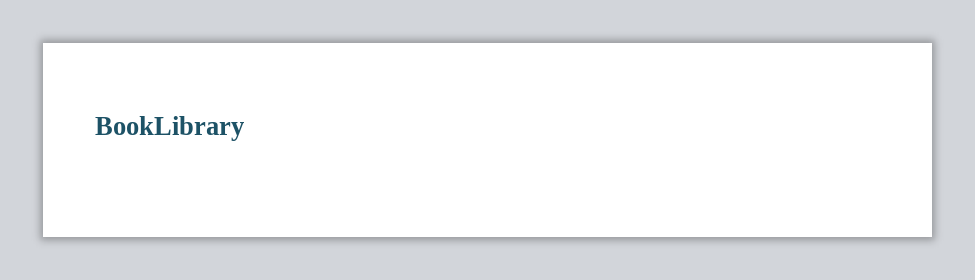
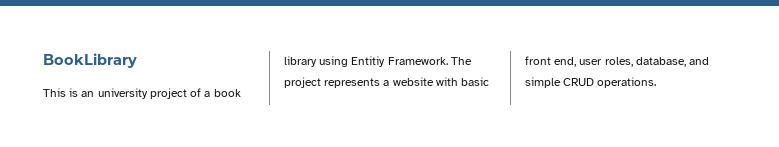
+ This is an university project of a book library using Entitiy Framework. The project represents a website with basic front end, user roles, database, and simple CRUD operations.

